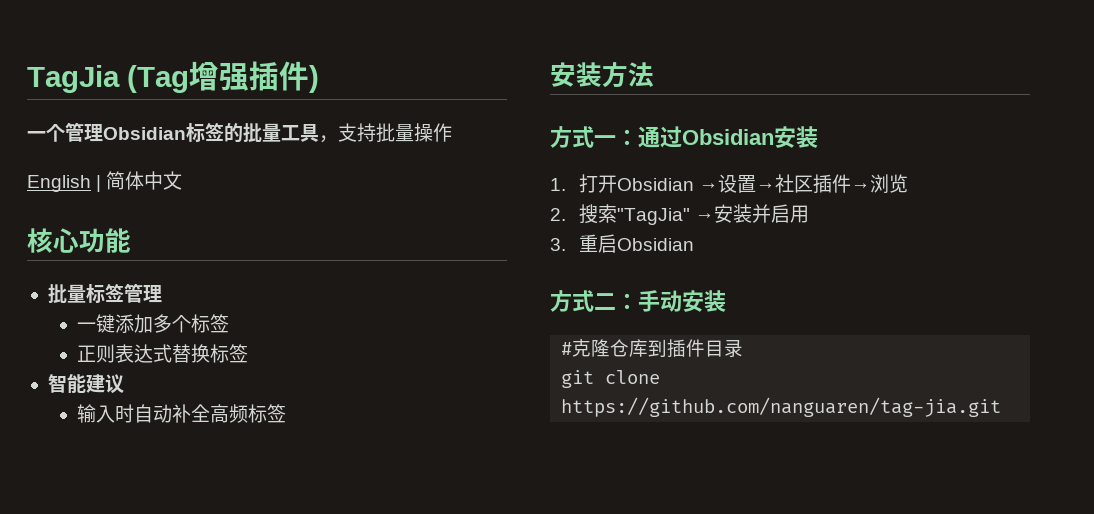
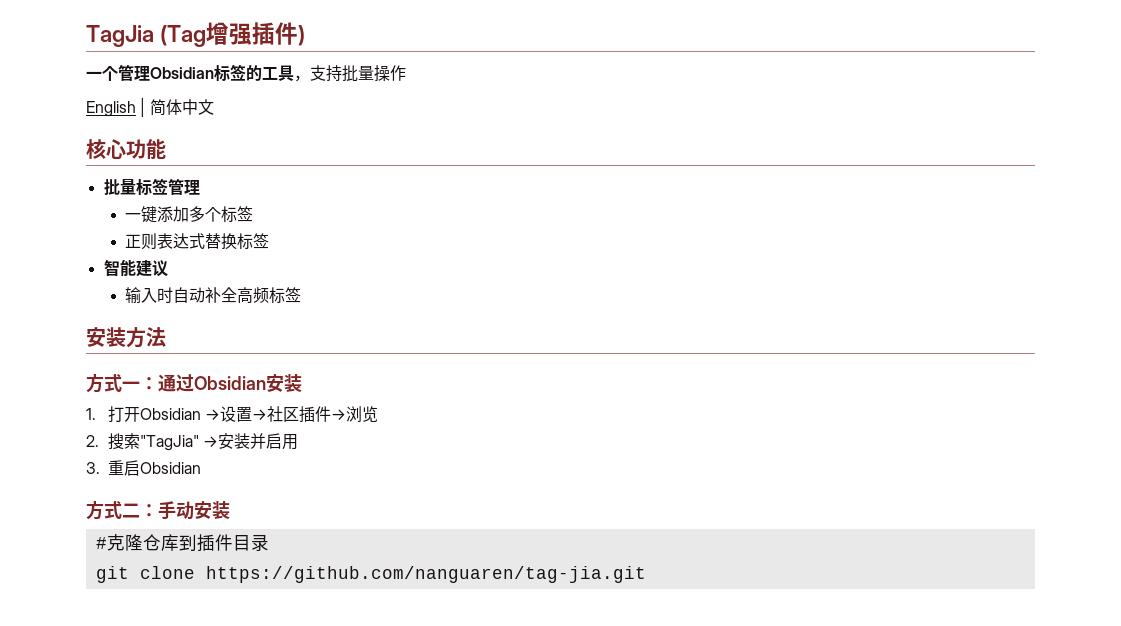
- 一个管理Obsidian标签的批量工具，支持批量操作
+ 一个管理Obsidian标签的工具，支持批量操作

